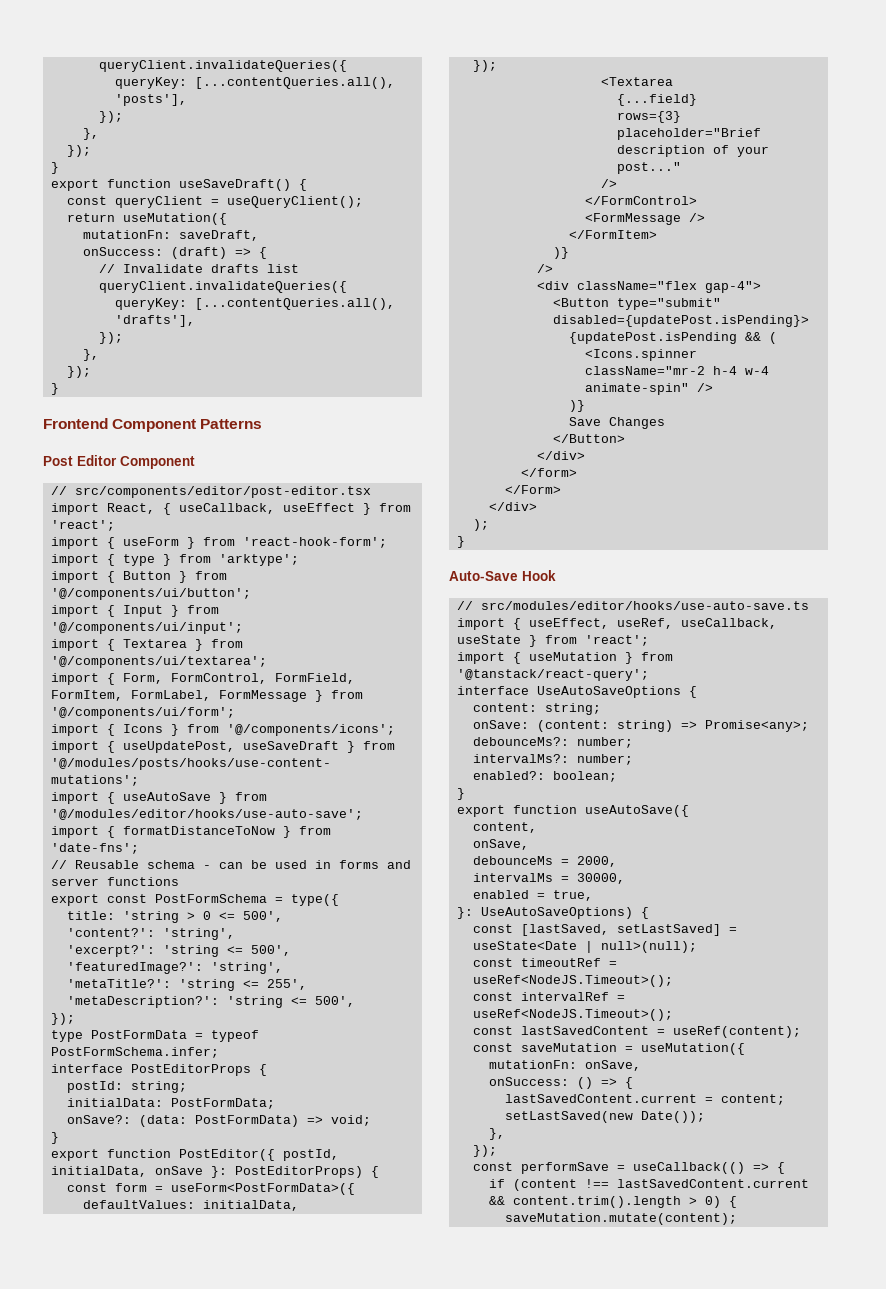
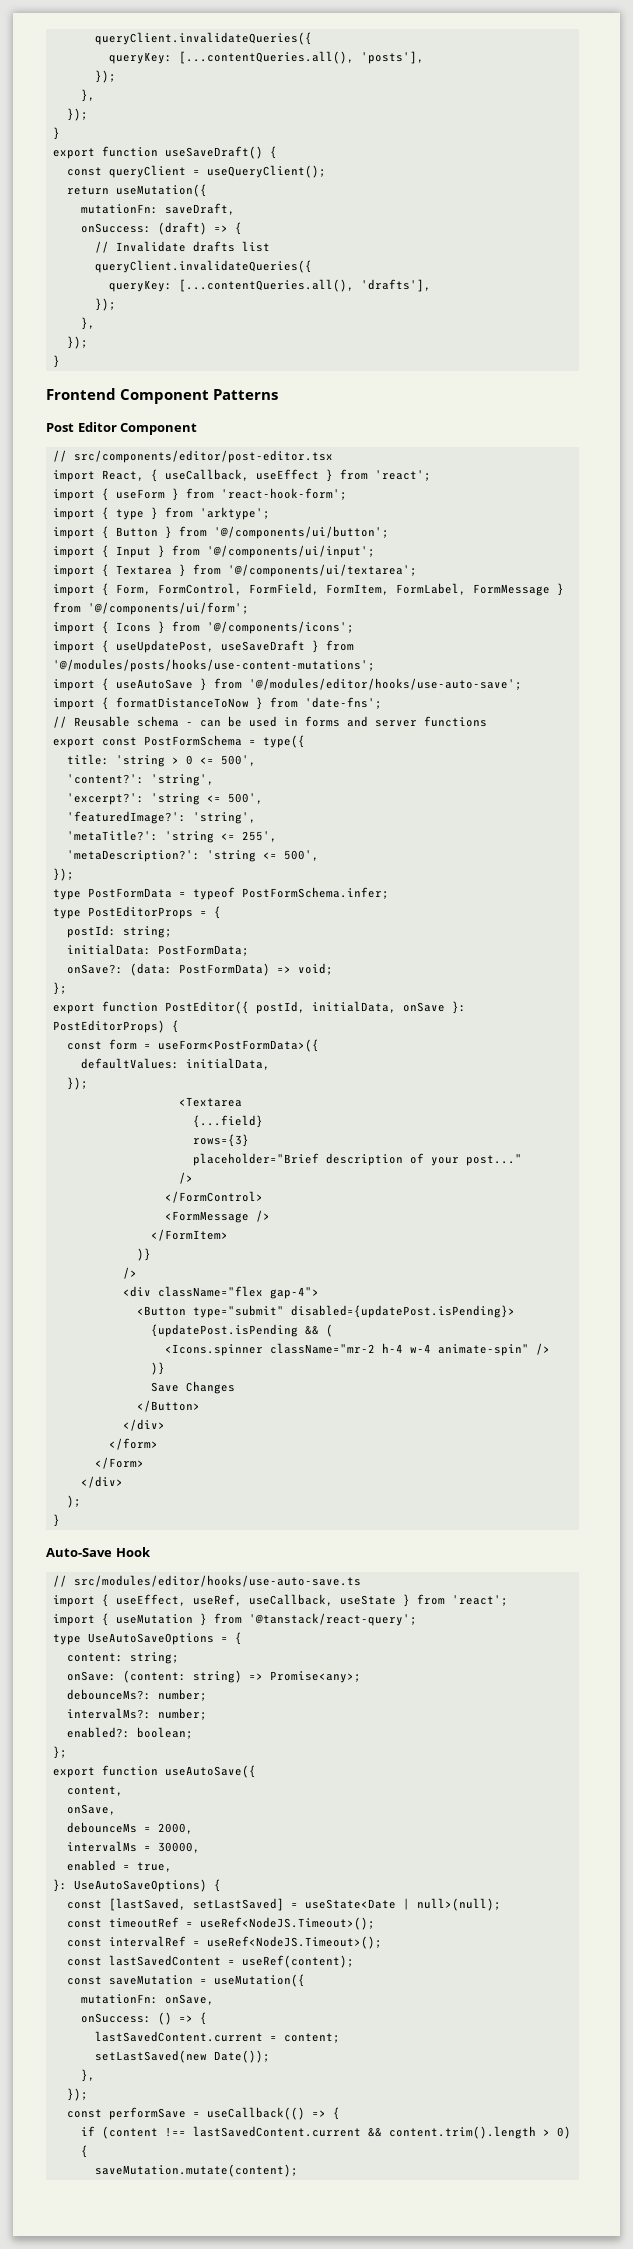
- interface PostEditorProps {
+ type PostEditorProps = {
  onSave?: (data: PostFormData) => void;
- }
+ };
- interface UseAutoSaveOptions {
+ type UseAutoSaveOptions = {
  enabled?: boolean;
- }
+ };

